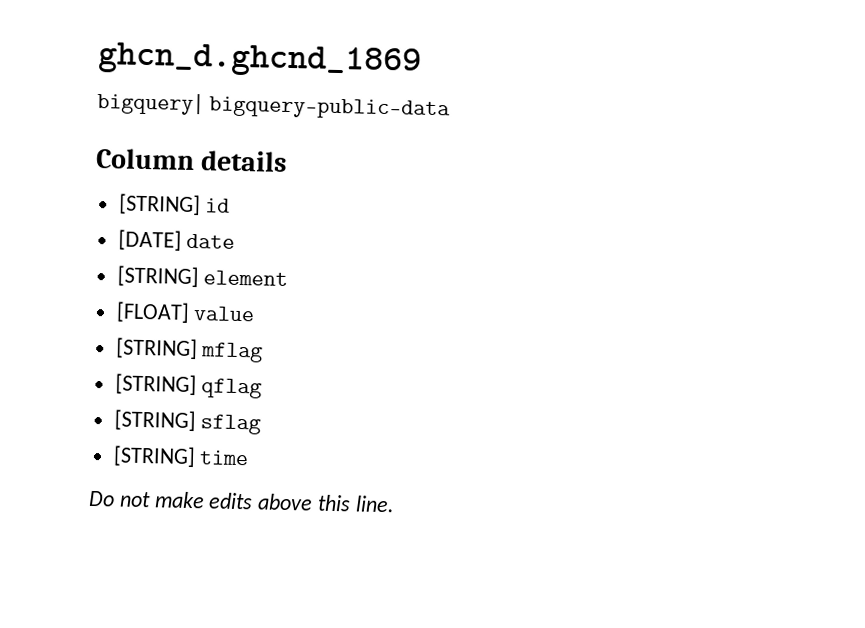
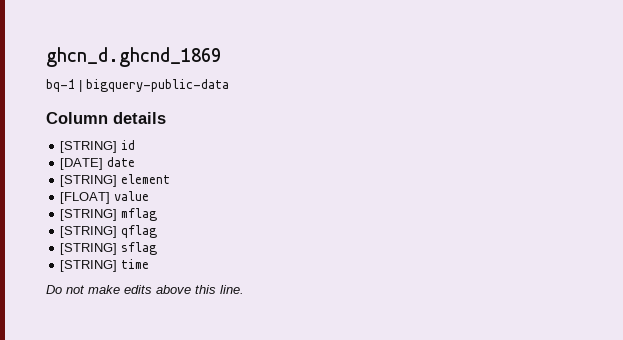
- bigquery| bigquery-public-data
+ bq-1 | bigquery-public-data

